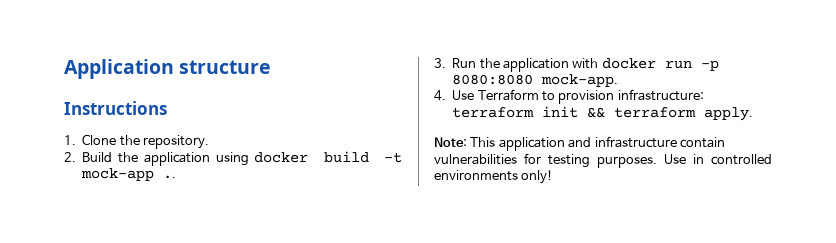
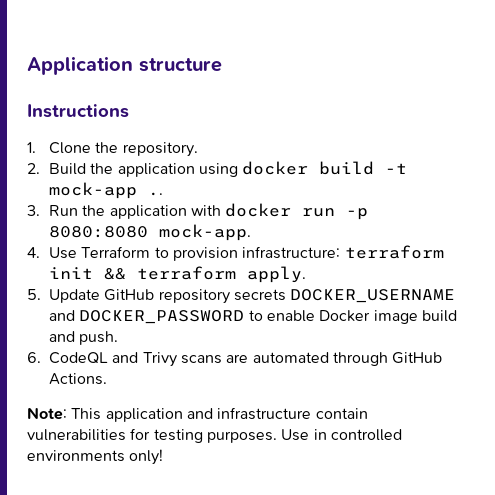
+ 5. Update GitHub repository secrets DOCKER_USERNAME and DOCKER_PASSWORD to enable Docker image build and push.
+ 6. CodeQL and Trivy scans are automated through GitHub Actions.

